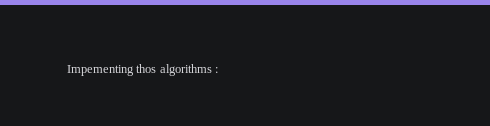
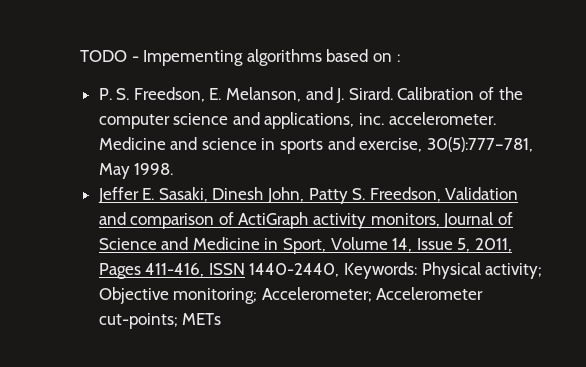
- Impementing thos algorithms :
+ TODO - Impementing algorithms based on :
+ P. S. Freedson, E. Melanson, and J. Sirard. Calibration of the computer science and applications, inc. accelerometer. Medicine and science in sports and exercise, 30(5):777–781, May 1998.
+ Jeffer E. Sasaki, Dinesh John, Patty S. Freedson, Validation and comparison of ActiGraph activity monitors, Journal of Science and Medicine in Sport, Volume 14, Issue 5, 2011, Pages 411-416, ISSN 1440-2440, Keywords: Physical activity; Objective monitoring; Accelerometer; Accelerometer cut-points; METs

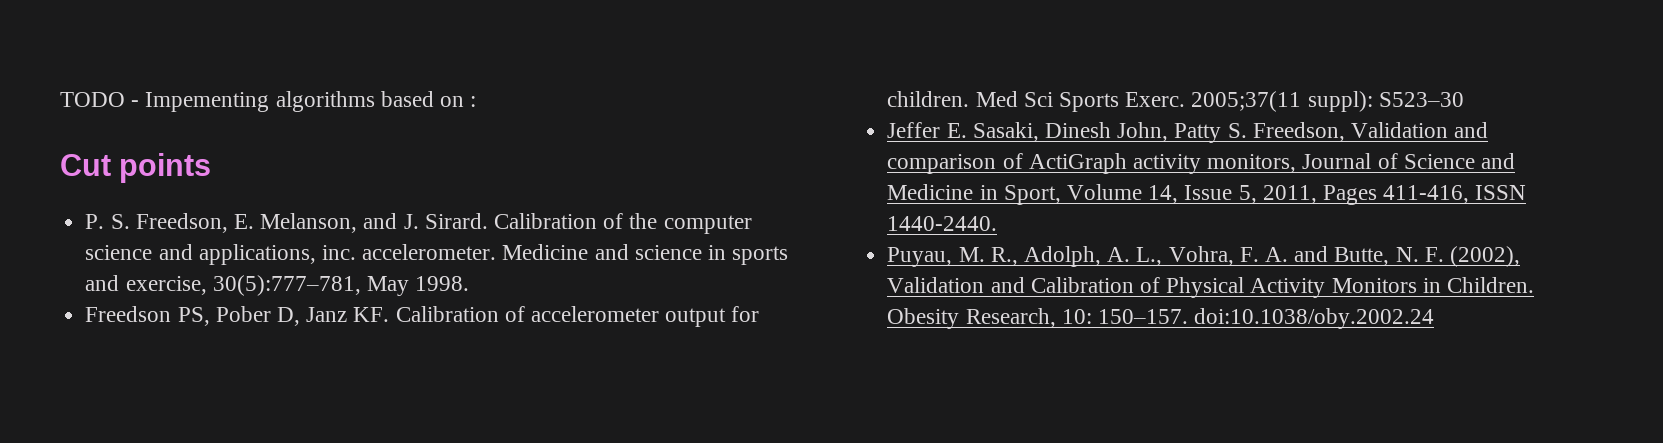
+ Cut points
+ Freedson PS, Pober D, Janz KF. Calibration of accelerometer output for children. Med Sci Sports Exerc. 2005;37(11 suppl): S523–30
- Jeffer E. Sasaki, Dinesh John, Patty S. Freedson, Validation and comparison of ActiGraph activity monitors, Journal of Science and Medicine in Sport, Volume 14, Issue 5, 2011, Pages 411-416, ISSN 1440-2440, Keywords: Physical activity; Objective monitoring; Accelerometer; Accelerometer cut-points; METs
+ Jeffer E. Sasaki, Dinesh John, Patty S. Freedson, Validation and comparison of ActiGraph activity monitors, Journal of Science and Medicine in Sport, Volume 14, Issue 5, 2011, Pages 411-416, ISSN 1440-2440.
+ Puyau, M. R., Adolph, A. L., Vohra, F. A. and Butte, N. F. (2002), Validation and Calibration of Physical Activity Monitors in Children. Obesity Research, 10: 150–157. doi:10.1038/oby.2002.24

